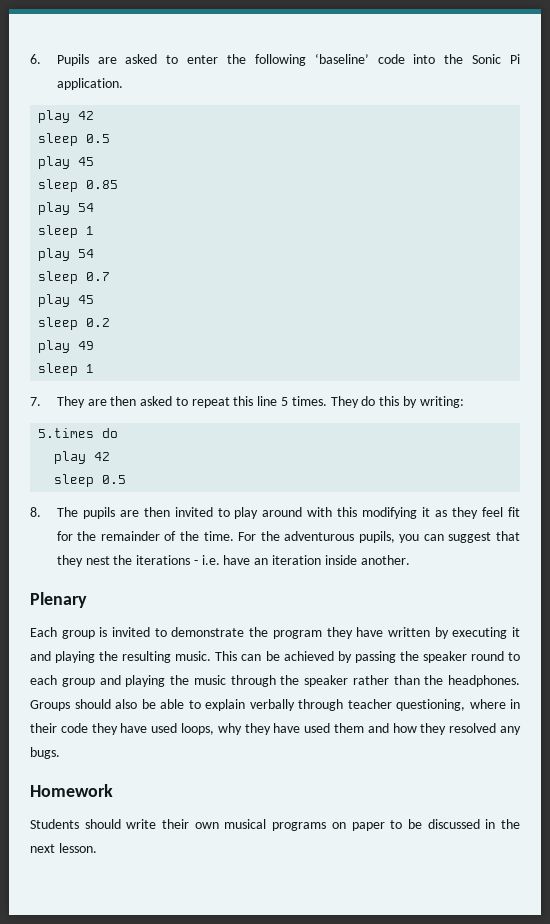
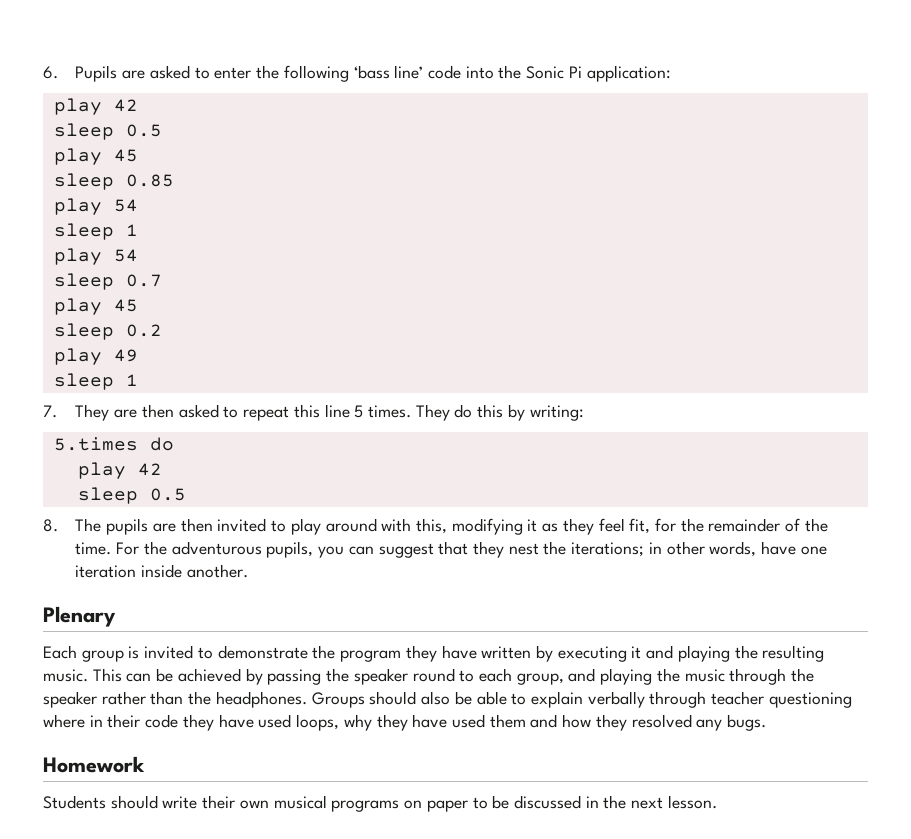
- 6. Pupils are asked to enter the following ‘baseline’ code into the Sonic Pi application.
+ 6. Pupils are asked to enter the following ‘bass line’ code into the Sonic Pi application:
- 8. The pupils are then invited to play around with this modifying it as they feel fit for the remainder of the time.
+ 8. The pupils are then invited to play around with this, modifying it as they feel fit, for the remainder of the time.
- For the adventurous pupils, you can suggest that they nest the iterations - i.e. have an iteration inside another.
+ For the adventurous pupils, you can suggest that they nest the iterations; in other words, have one iteration inside another.
- This can be achieved by passing the speaker round to each group and playing the music through the speaker rather than the headphones.
+ This can be achieved by passing the speaker round to each group, and playing the music through the speaker rather than the headphones.
- Groups should also be able to explain verbally through teacher questioning, where in their code they have used loops, why they have used them and how they resolved any bugs.
+ Groups should also be able to explain verbally through teacher questioning where in their code they have used loops, why they have used them and how they resolved any bugs.

